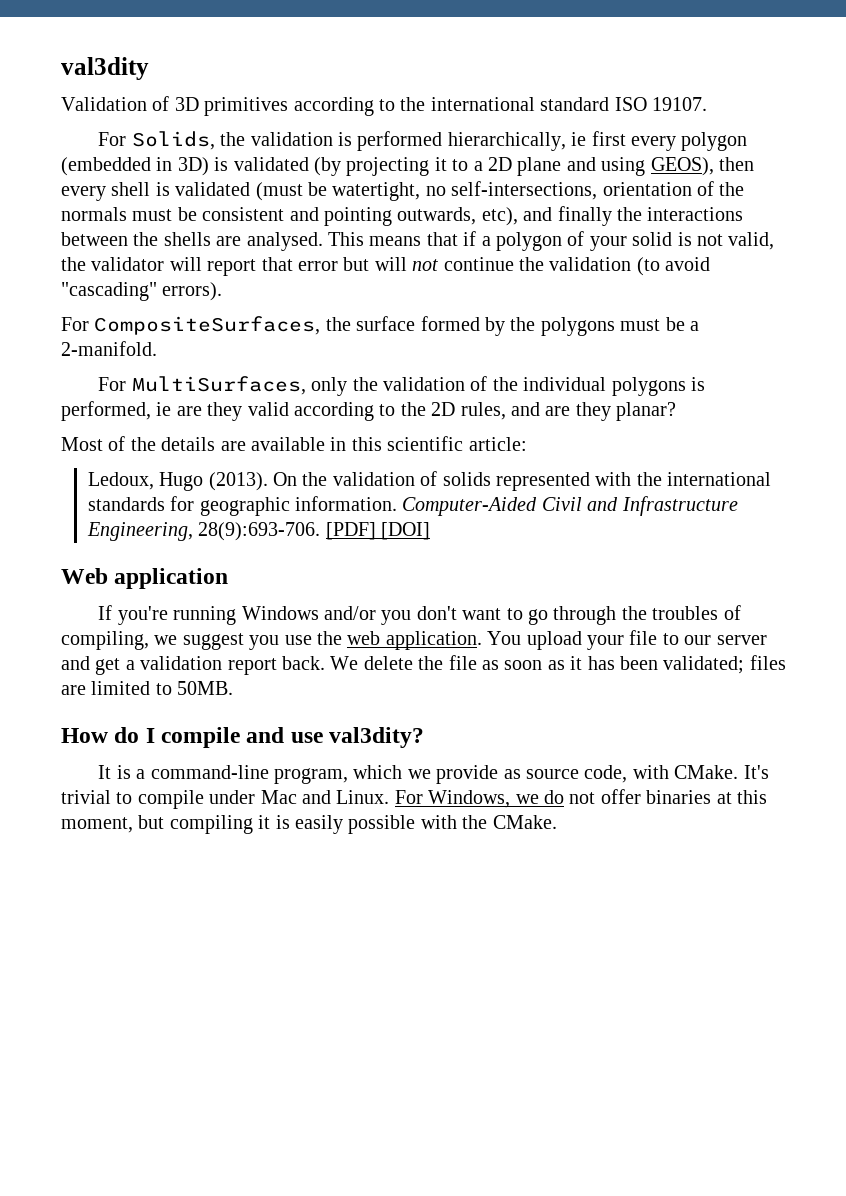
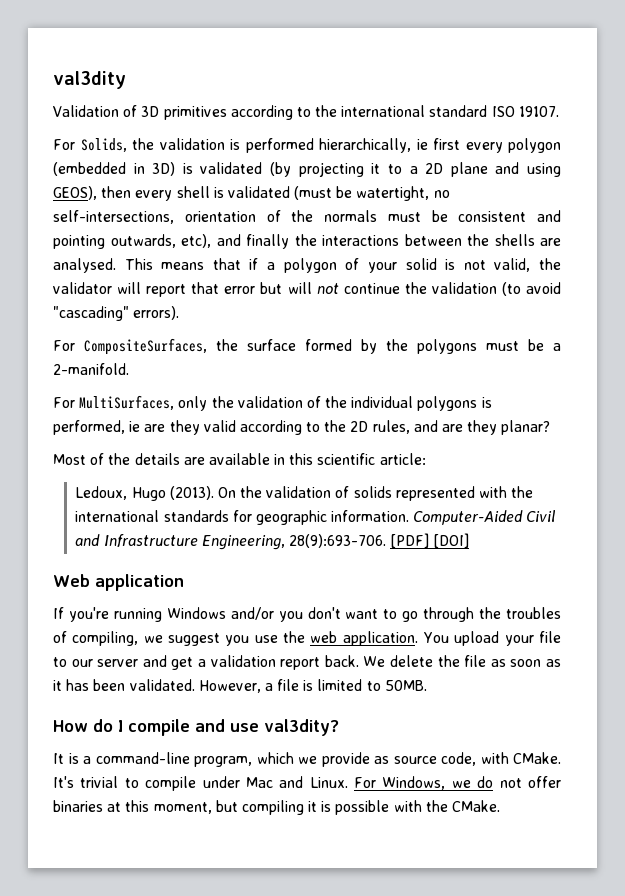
- We delete the file as soon as it has been validated; files are limited to 50MB.
+ We delete the file as soon as it has been validated. However, a file is limited to 50MB.
- For Windows, we do not offer binaries at this moment, but compiling it is easily possible with the CMake.
+ For Windows, we do not offer binaries at this moment, but compiling it is possible with the CMake.

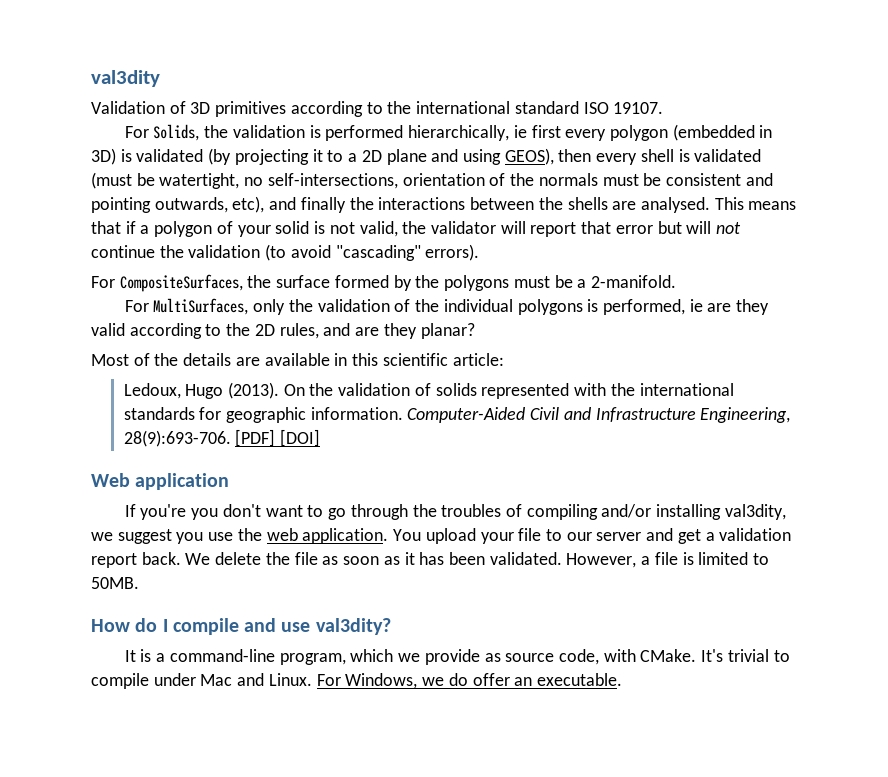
- If you're running Windows and/or you don't want to go through the troubles of compiling, we suggest you use the web application.
+ If you're you don't want to go through the troubles of compiling and/or installing val3dity, we suggest you use the web application.
- For Windows, we do not offer binaries at this moment, but compiling it is possible with the CMake.
+ For Windows, we do offer an executable.

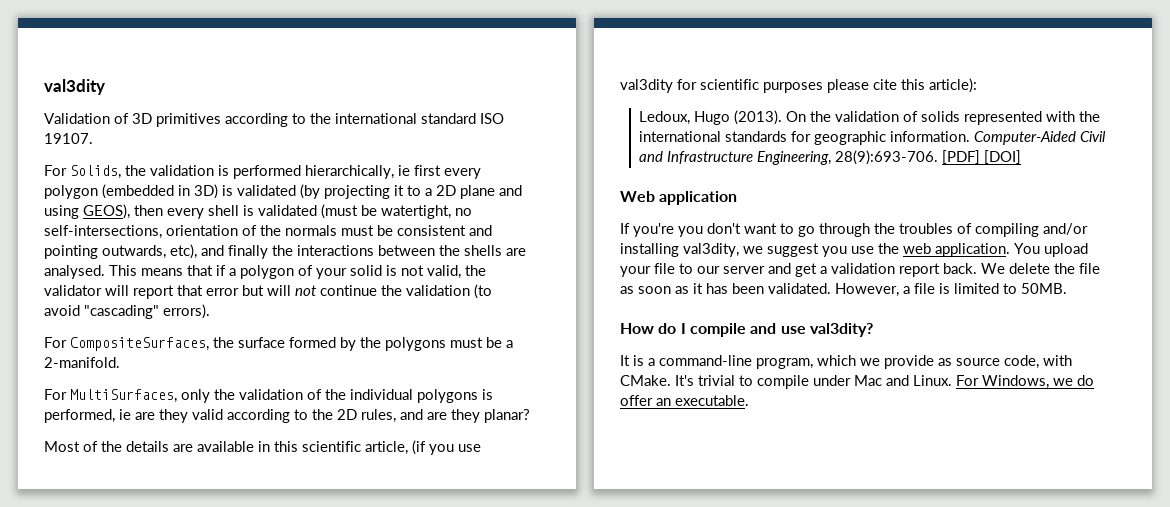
- Most of the details are available in this scientific article:
+ Most of the details are available in this scientific article, (if you use val3dity for scientific purposes please cite this article):

